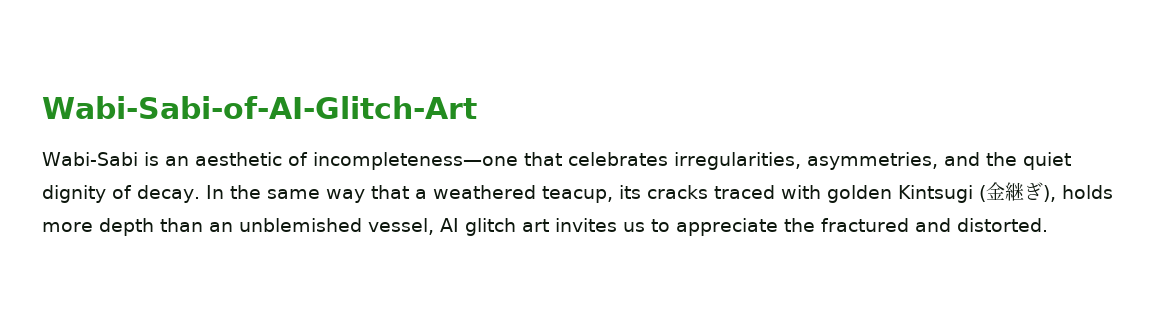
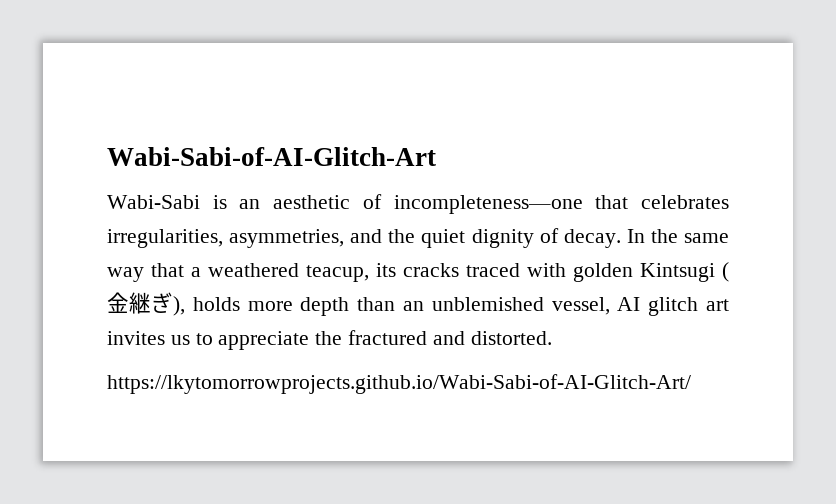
+ https://lkytomorrowprojects.github.io/Wabi-Sabi-of-AI-Glitch-Art/

